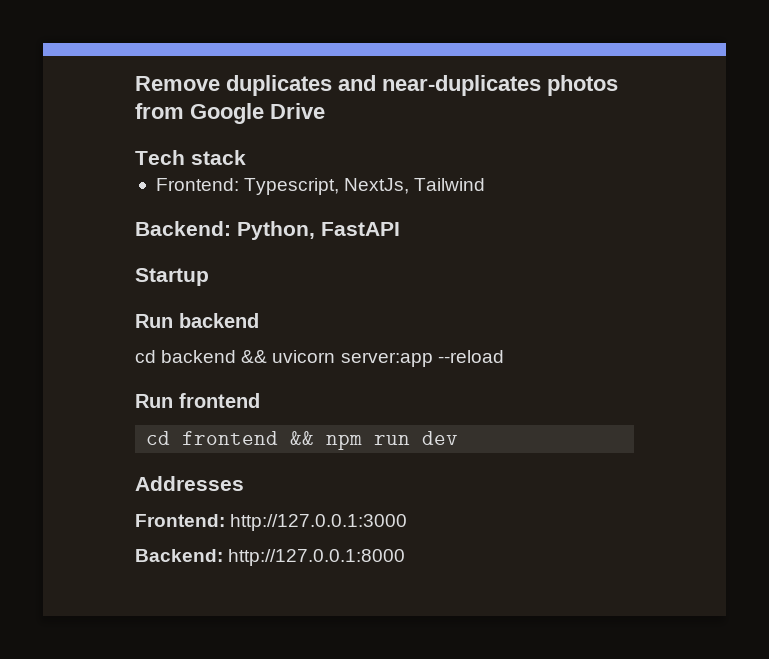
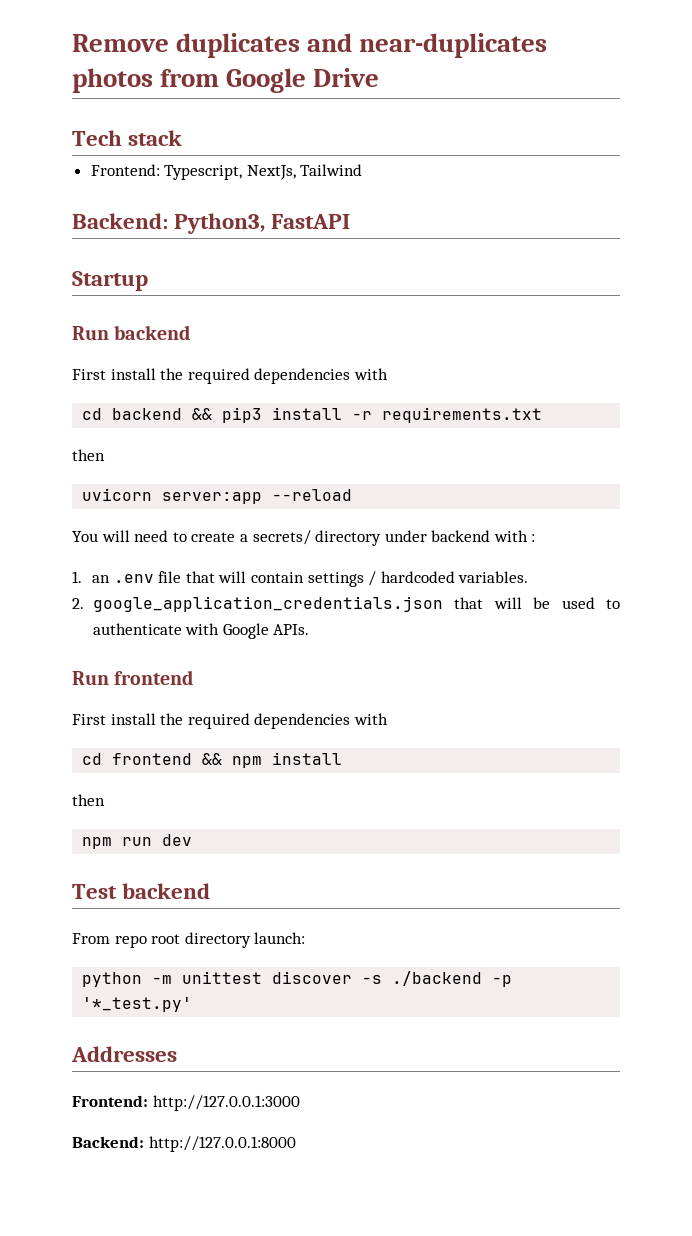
- Backend: Python, FastAPI
+ Backend: Python3, FastAPI
  Run backend
- cd backend && uvicorn server:app --reload
+ First install the required dependencies with
+ cd backend && pip3 install -r requirements.txt
+ then
+ uvicorn server:app --reload
+ You will need to create a secrets/ directory under backend with :
+ 1. an .env file that will contain settings / hardcoded variables.
+ 2. google_application_credentials.json that will be used to authenticate with Google APIs.
  Run frontend
+ First install the required dependencies with
- cd frontend && npm run dev
+ cd frontend && npm install
+ then
+ npm run dev
+ Test backend
+ From repo root directory launch:
+ python -m unittest discover -s ./backend -p '*_test.py'

